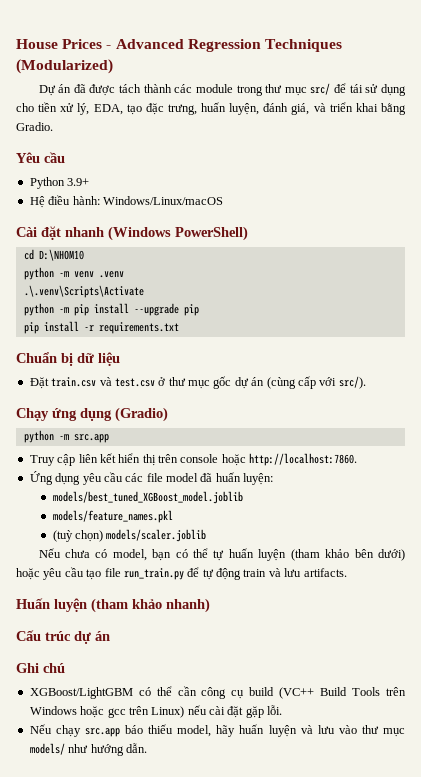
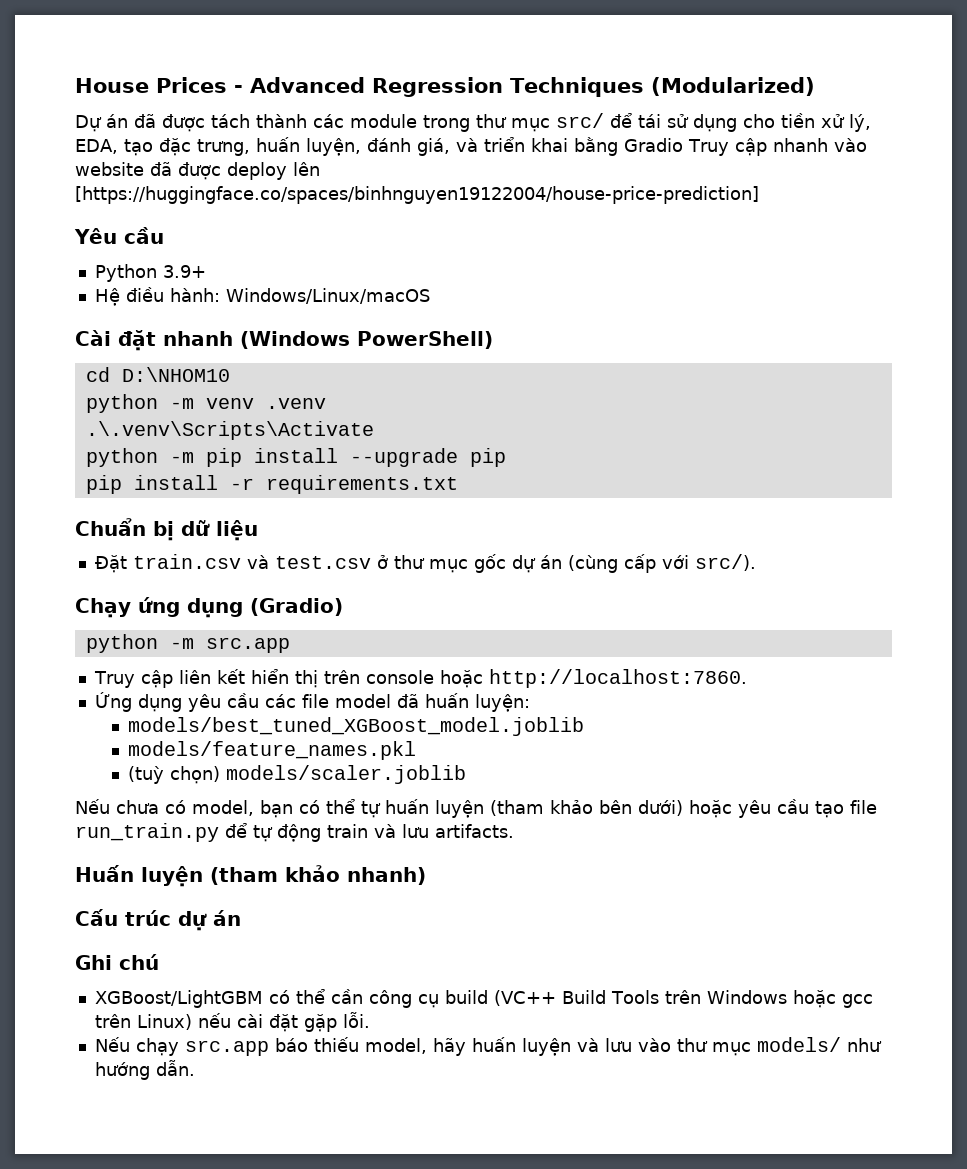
- Dự án đã được tách thành các module trong thư mục src/ để tái sử dụng cho tiền xử lý, EDA, tạo đặc trưng, huấn luyện, đánh giá, và triển khai bằng Gradio.
+ Dự án đã được tách thành các module trong thư mục src/ để tái sử dụng cho tiền xử lý, EDA, tạo đặc trưng, huấn luyện, đánh giá, và triển khai bằng Gradio Truy cập nhanh vào website đã được deploy lên [https://huggingface.co/spaces/binhnguyen19122004/house-price-prediction]

